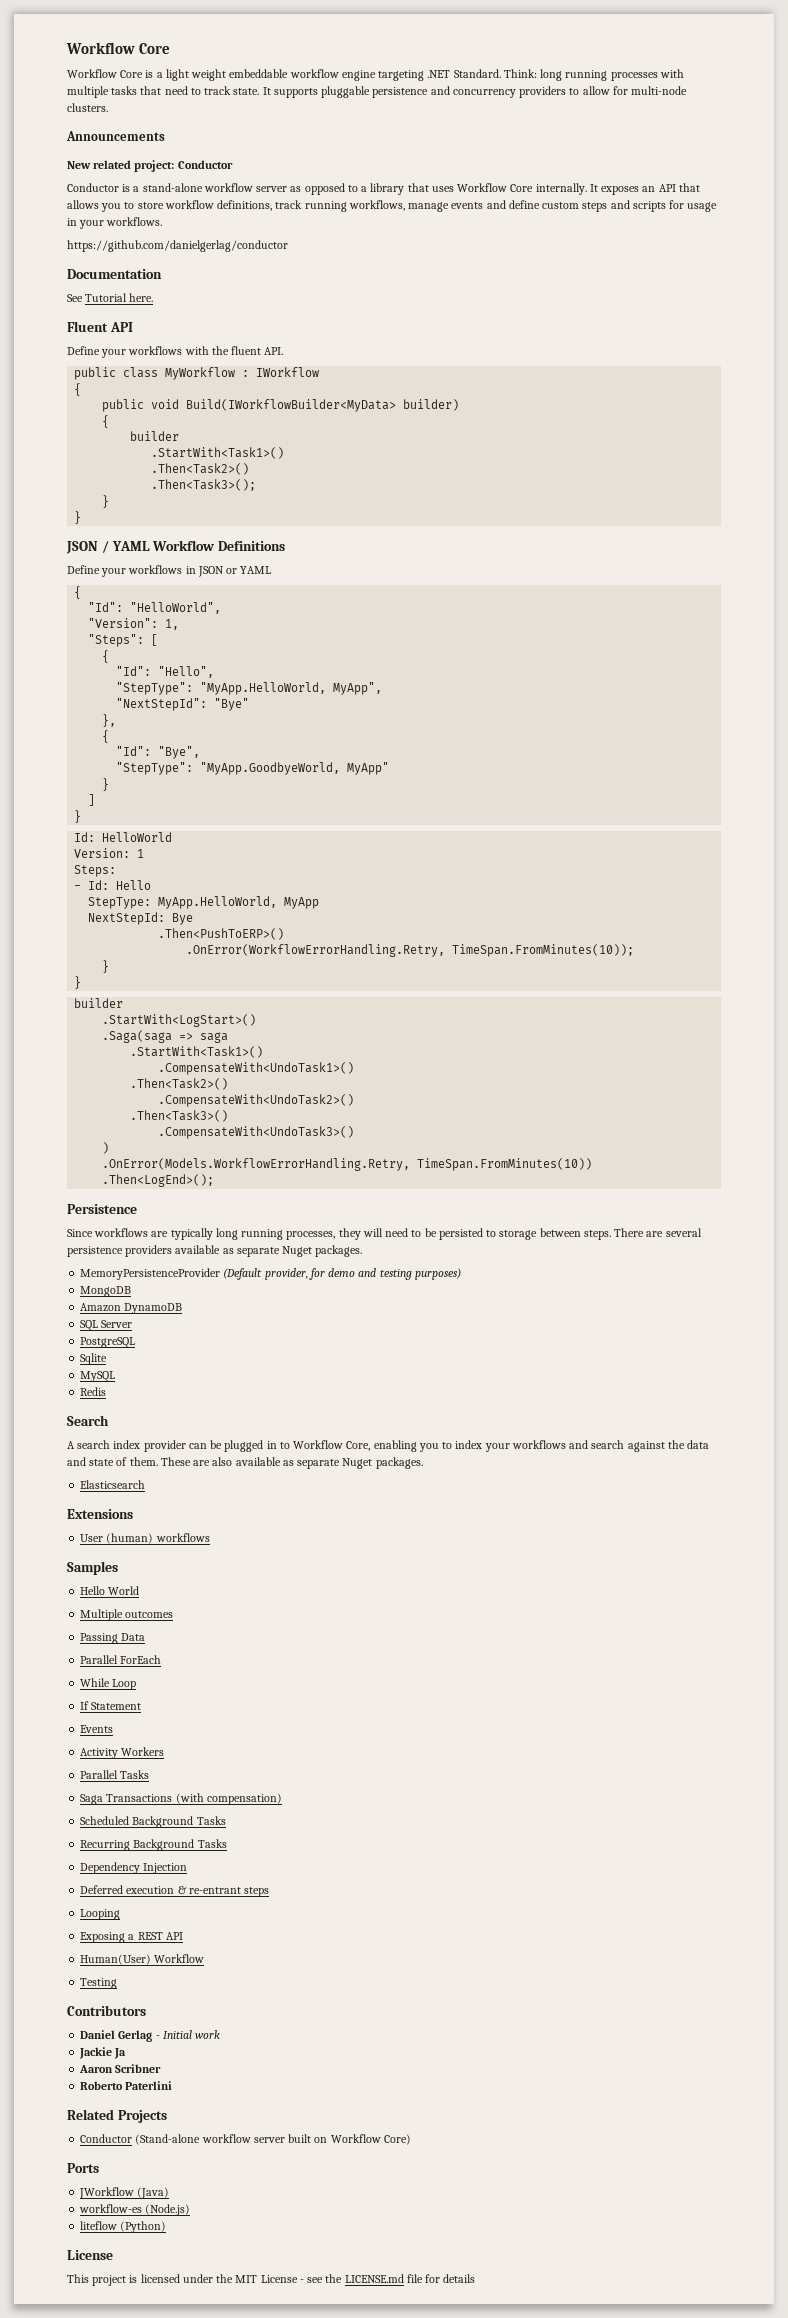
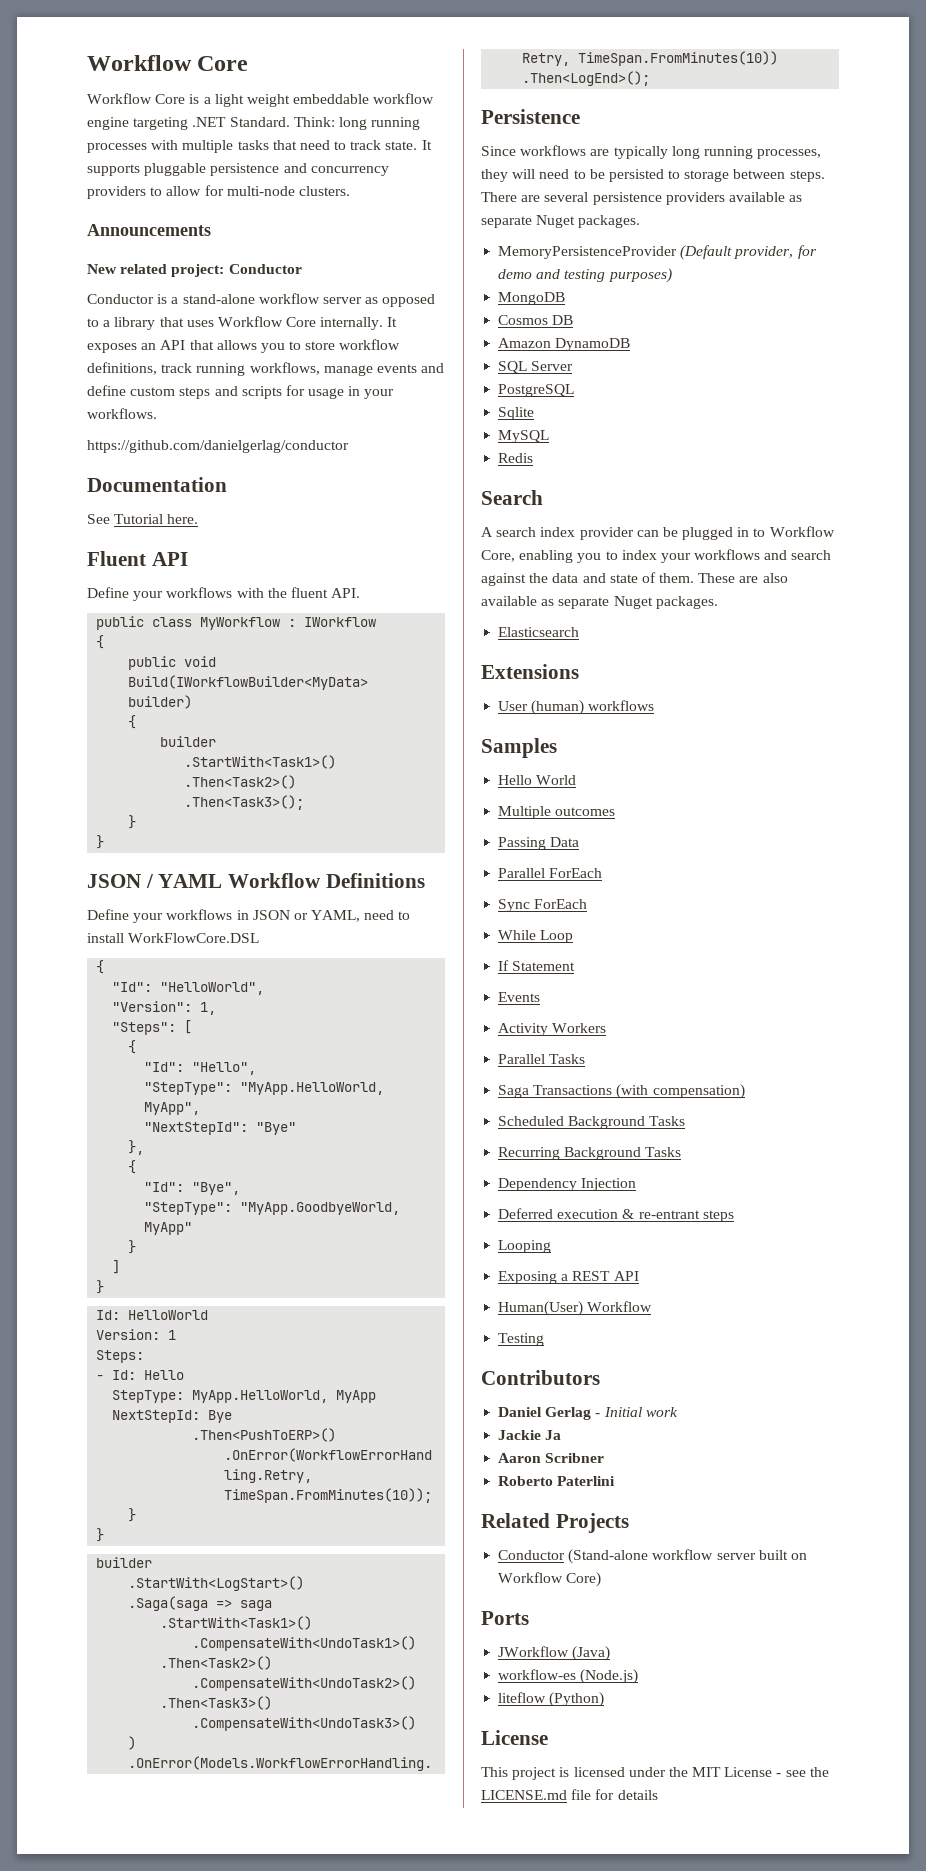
- Define your workflows in JSON or YAML
+ Define your workflows in JSON or YAML, need to install WorkFlowCore.DSL
+ Cosmos DB
+ Sync ForEach

